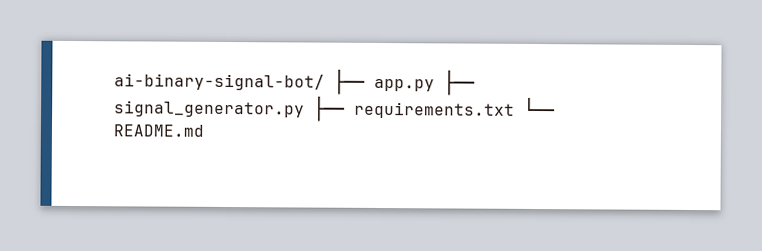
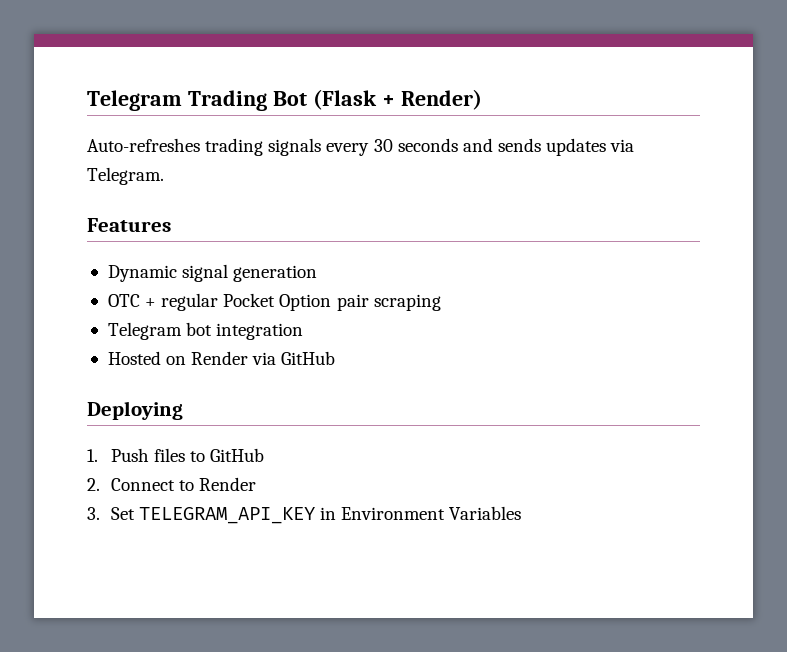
- ai-binary-signal-bot/ ├── app.py ├── signal_generator.py ├── requirements.txt └── README.md
+ Telegram Trading Bot (Flask + Render)
+ Auto-refreshes trading signals every 30 seconds and sends updates via Telegram.
+ Features
+ Dynamic signal generation
+ OTC + regular Pocket Option pair scraping
+ Telegram bot integration
+ Hosted on Render via GitHub
+ Deploying
+ 1. Push files to GitHub
+ 2. Connect to Render
+ 3. Set TELEGRAM_API_KEY in Environment Variables

